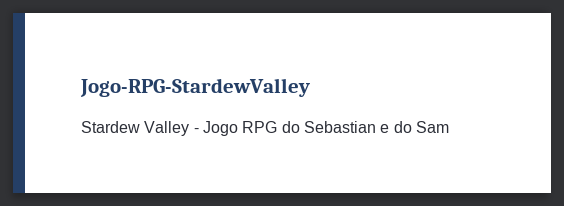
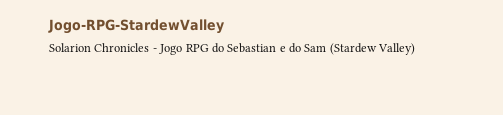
- Stardew Valley - Jogo RPG do Sebastian e do Sam
+ Solarion Chronicles - Jogo RPG do Sebastian e do Sam (Stardew Valley)

